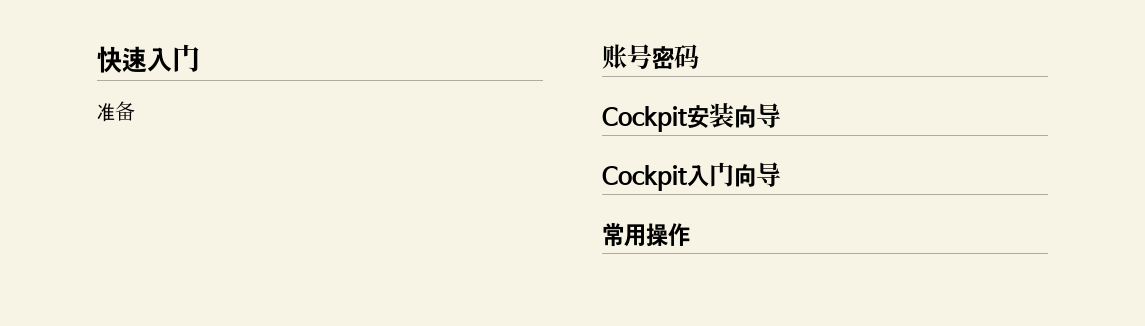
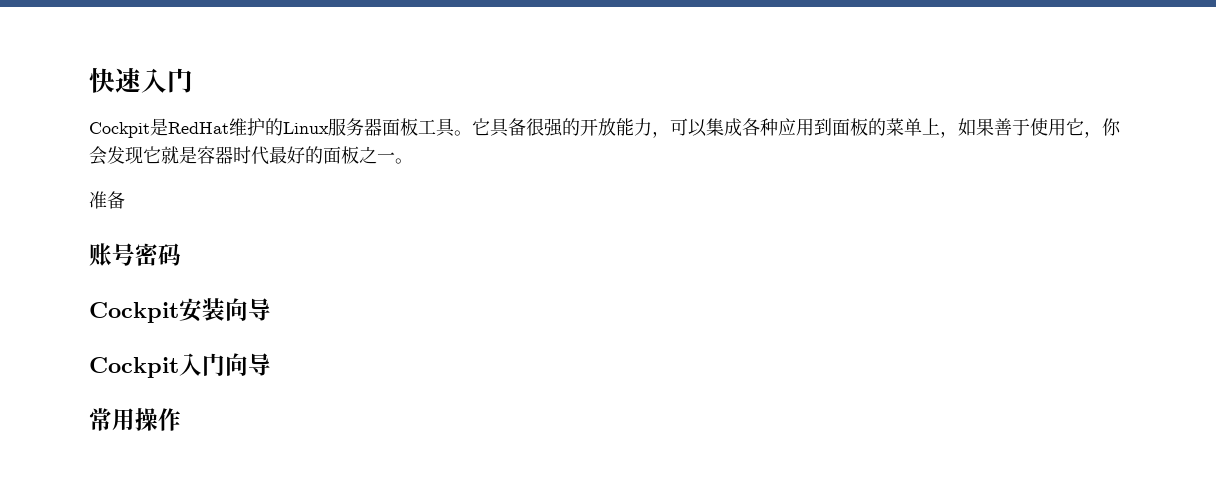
+ Cockpit是RedHat维护的Linux服务器面板工具。它具备很强的开放能力，可以集成各种应用到面板的菜单上，如果善于使用它，你会发现它就是容器时代最好的面板之一。

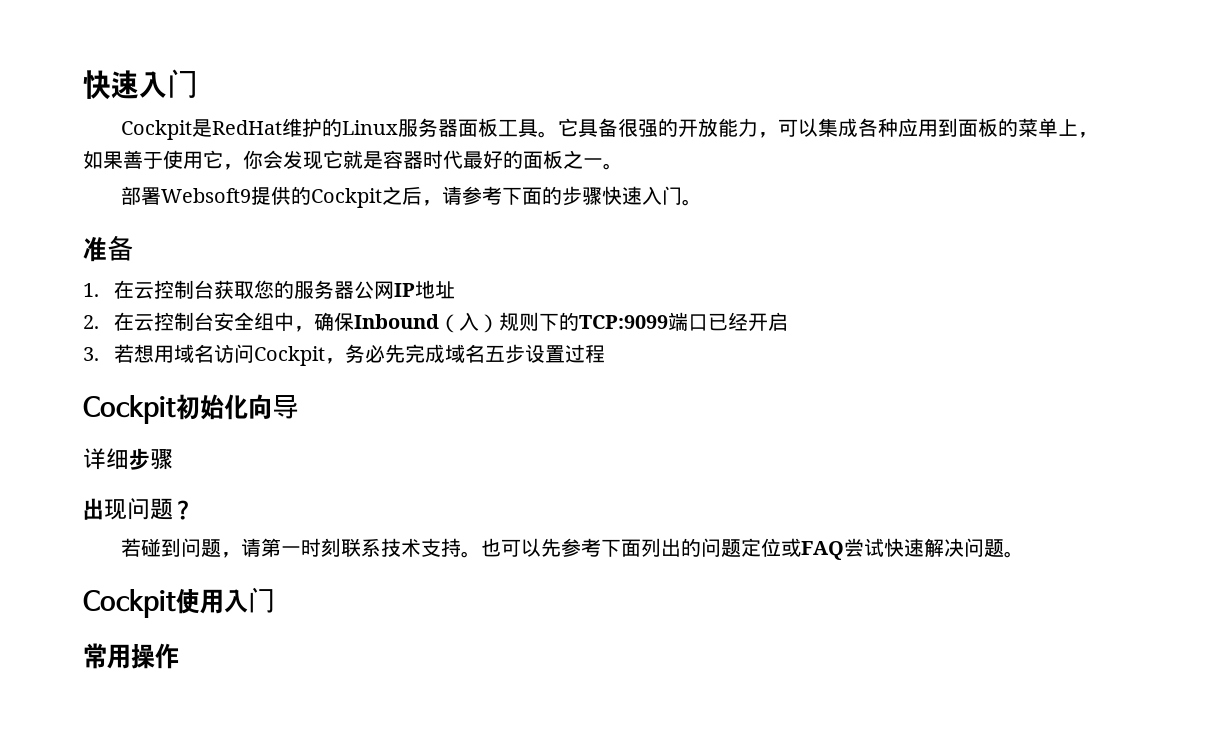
+ 部署Websoft9提供的Cockpit之后，请参考下面的步骤快速入门。
  准备
- 账号密码
- Cockpit安装向导
- Cockpit入门向导
+ 1.在云控制台获取您的服务器公网IP地址
+ 2.在云控制台安全组中，确保Inbound（入）规则下的TCP:9099端口已经开启
+ 3.若想用域名访问Cockpit，务必先完成域名五步设置过程
+ Cockpit初始化向导
+ 详细步骤
+ 出现问题？
+ 若碰到问题，请第一时刻联系技术支持。也可以先参考下面列出的问题定位或FAQ尝试快速解决问题。
+ Cockpit使用入门

